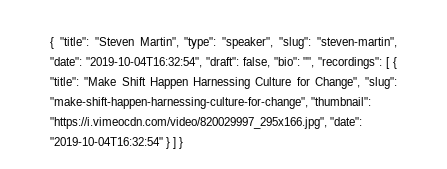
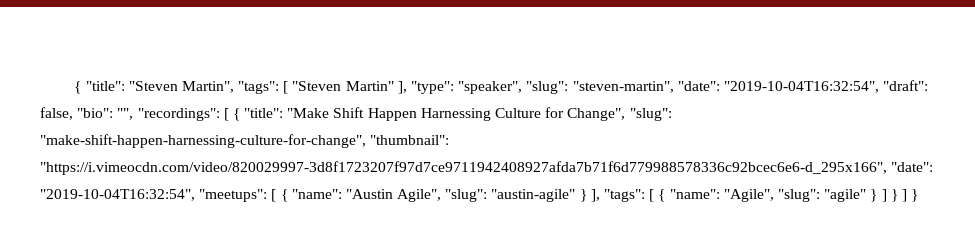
- { "title": "Steven Martin", "type": "speaker", "slug": "steven-martin", "date": "2019-10-04T16:32:54", "draft": false, "bio": "", "recordings": [ { "title": "Make Shift Happen Harnessing Culture for Change", "slug": "make-shift-happen-harnessing-culture-for-change", "thumbnail": "https://i.vimeocdn.com/video/820029997_295x166.jpg", "date": "2019-10-04T16:32:54" } ] }
+ { "title": "Steven Martin", "tags": [ "Steven Martin" ], "type": "speaker", "slug": "steven-martin", "date": "2019-10-04T16:32:54", "draft": false, "bio": "", "recordings": [ { "title": "Make Shift Happen Harnessing Culture for Change", "slug": "make-shift-happen-harnessing-culture-for-change", "thumbnail": "https://i.vimeocdn.com/video/820029997-3d8f1723207f97d7ce9711942408927afda7b71f6d779988578336c92bcec6e6-d_295x166", "date": "2019-10-04T16:32:54", "meetups": [ { "name": "Austin Agile", "slug": "austin-agile" } ], "tags": [ { "name": "Agile", "slug": "agile" } ] } ] }

